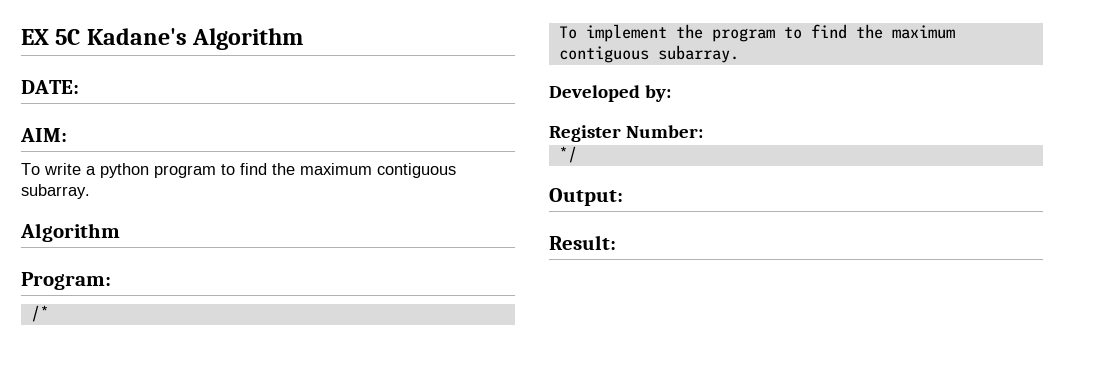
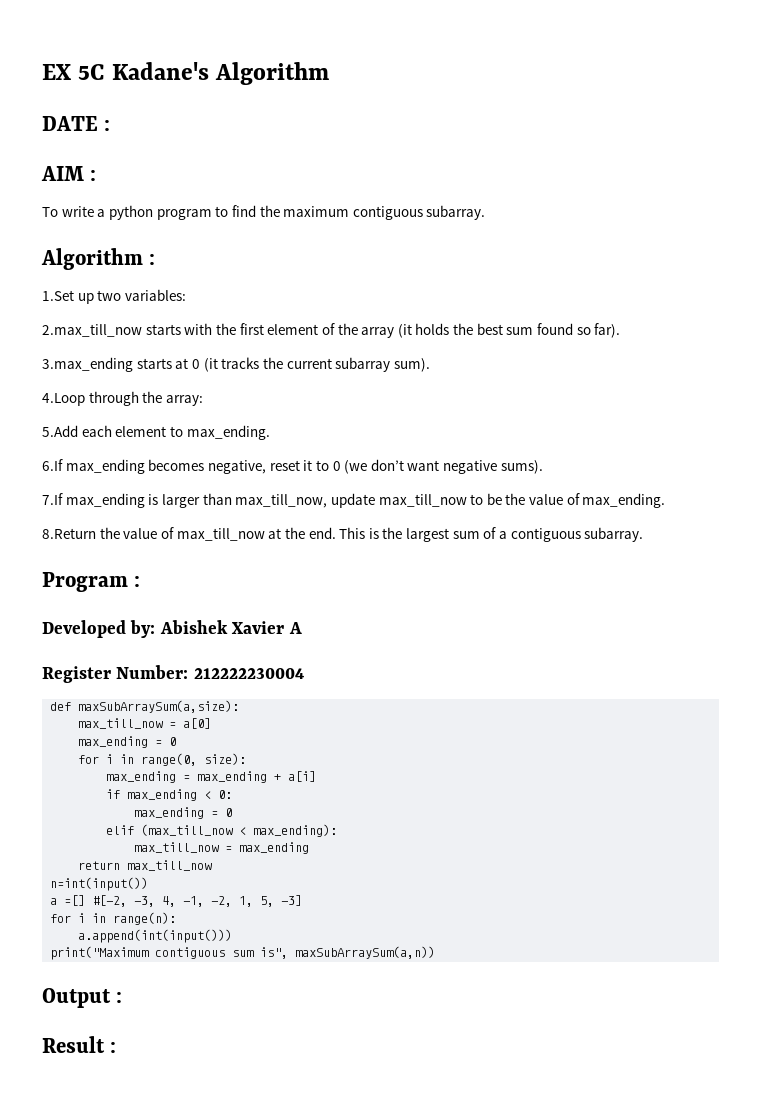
- DATE:
- AIM:
+ DATE :
+ AIM :
  To write a python program to find the maximum contiguous subarray.
- Algorithm
- Program:
- /*
- To implement the program to find the maximum contiguous subarray.
+ Algorithm :
+ 1.Set up two variables:
+ 2.max_till_now starts with the first element of the array (it holds the best sum found so far).
+ 3.max_ending starts at 0 (it tracks the current subarray sum).
+ 4.Loop through the array:
+ 5.Add each element to max_ending.
+ 6.If max_ending becomes negative, reset it to 0 (we don’t want negative sums).
+ 7.If max_ending is larger than max_till_now, update max_till_now to be the value of max_ending.
+ 8.Return the value of max_till_now at the end. This is the largest sum of a contiguous subarray.
+ Program :
- Developed by:
+ Developed by: Abishek Xavier A
- Register Number:
- */
- Output:
- Result:
+ Register Number: 212222230004
+ def maxSubArraySum(a,size):
+ max_till_now = a[0]
+ max_ending = 0
+ for i in range(0, size):
+ max_ending = max_ending + a[i]
+ if max_ending < 0:
+ max_ending = 0
+ elif (max_till_now < max_ending):
+ max_till_now = max_ending
+ return max_till_now
+ n=int(input())
+ a =[] #[-2, -3, 4, -1, -2, 1, 5, -3]
+ for i in range(n):
+ a.append(int(input()))
+ print("Maximum contiguous sum is", maxSubArraySum(a,n))
+ Output :
+ Result :

